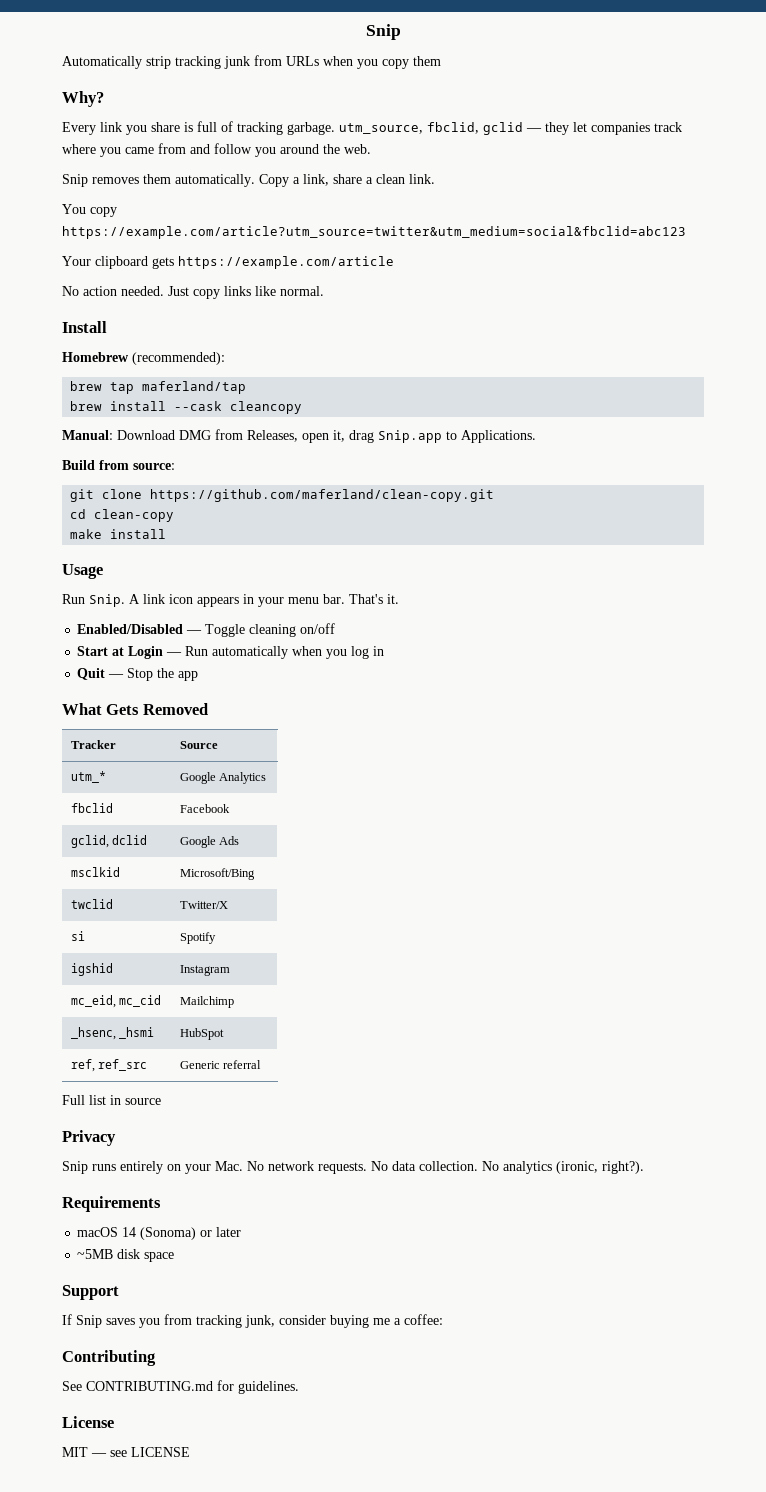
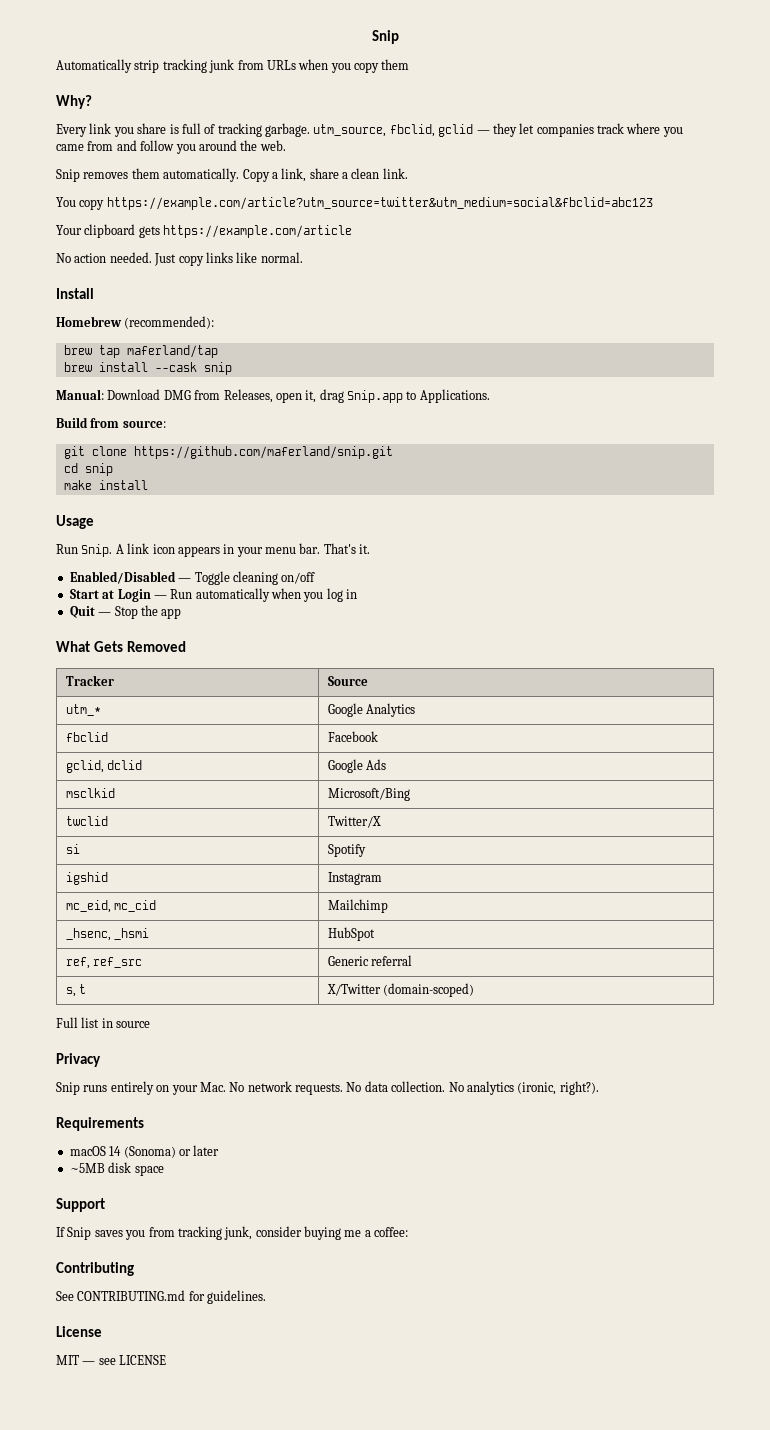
- brew install --cask cleancopy
+ brew install --cask snip
- git clone https://github.com/maferland/clean-copy.git
+ git clone https://github.com/maferland/snip.git
- cd clean-copy
+ cd snip
+ s, t | X/Twitter (domain-scoped)

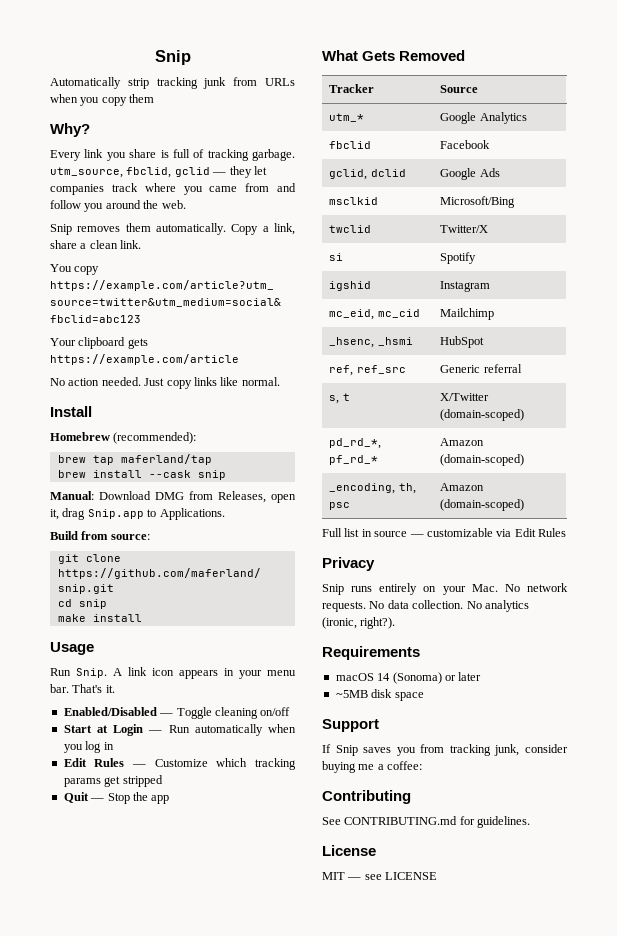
+ Edit Rules — Customize which tracking params get stripped
+ pd_rd_*, pf_rd_* | Amazon (domain-scoped)
+ _encoding, th, psc | Amazon (domain-scoped)
- Full list in source
+ Full list in source — customizable via Edit Rules

